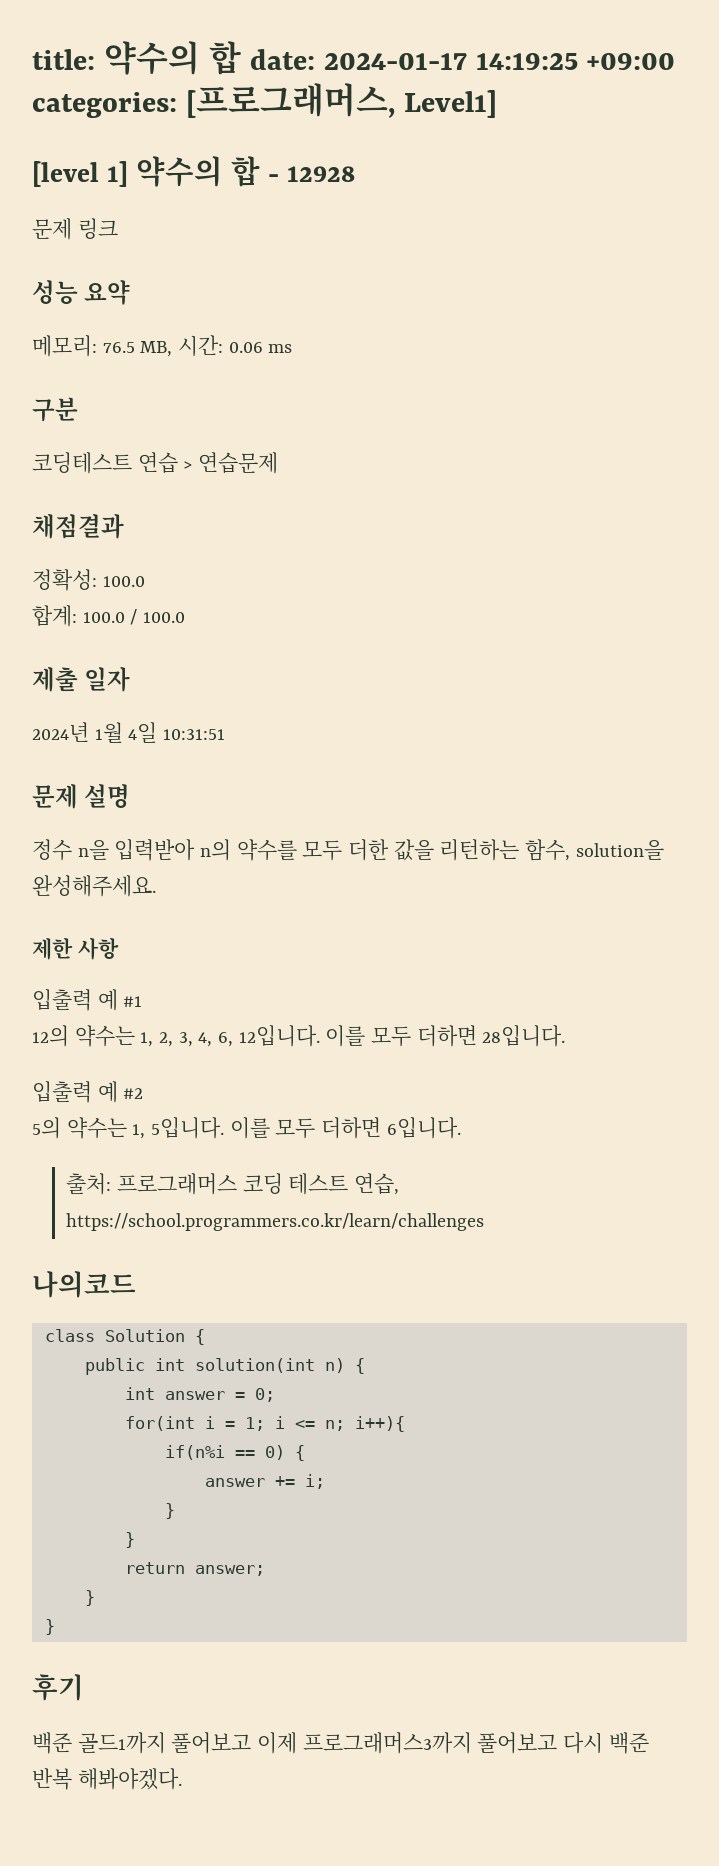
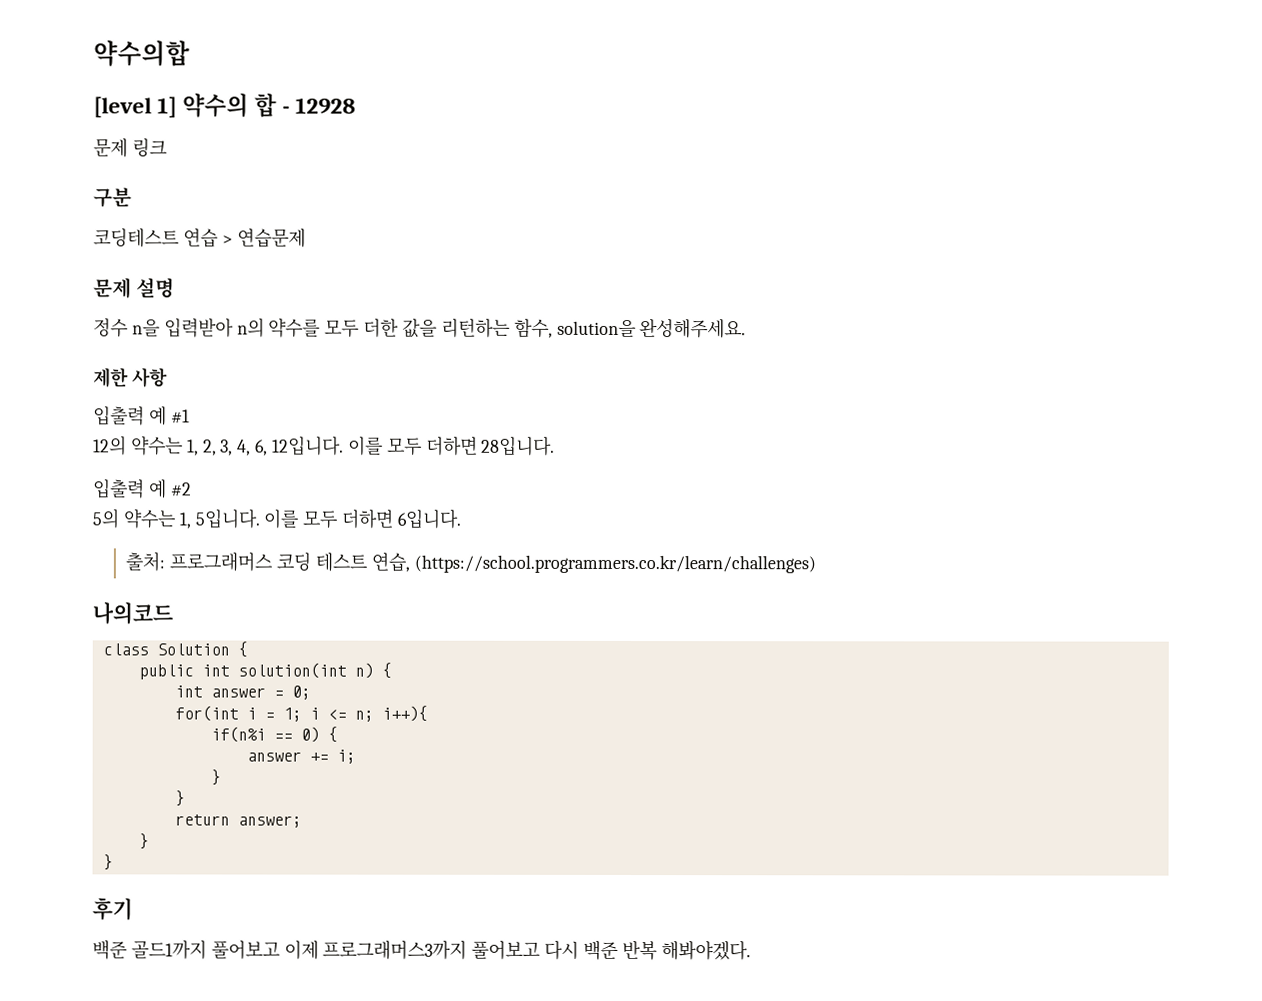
- title: 약수의 합 date: 2024-01-17 14:19:25 +09:00 categories: [프로그래머스, Level1]
+ 약수의합
- 성능 요약
- 메모리: 76.5 MB, 시간: 0.06 ms
- 채점결과
- 정확성: 100.0
- 합계: 100.0 / 100.0
- 제출 일자
- 2024년 1월 4일 10:31:51
- 출처: 프로그래머스 코딩 테스트 연습, https://school.programmers.co.kr/learn/challenges
+ 출처: 프로그래머스 코딩 테스트 연습, (https://school.programmers.co.kr/learn/challenges)

